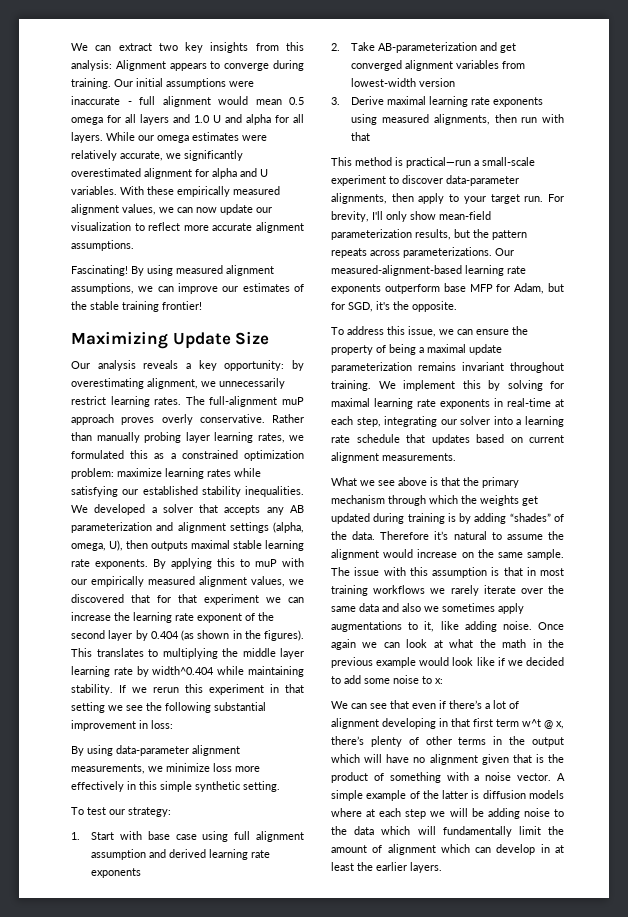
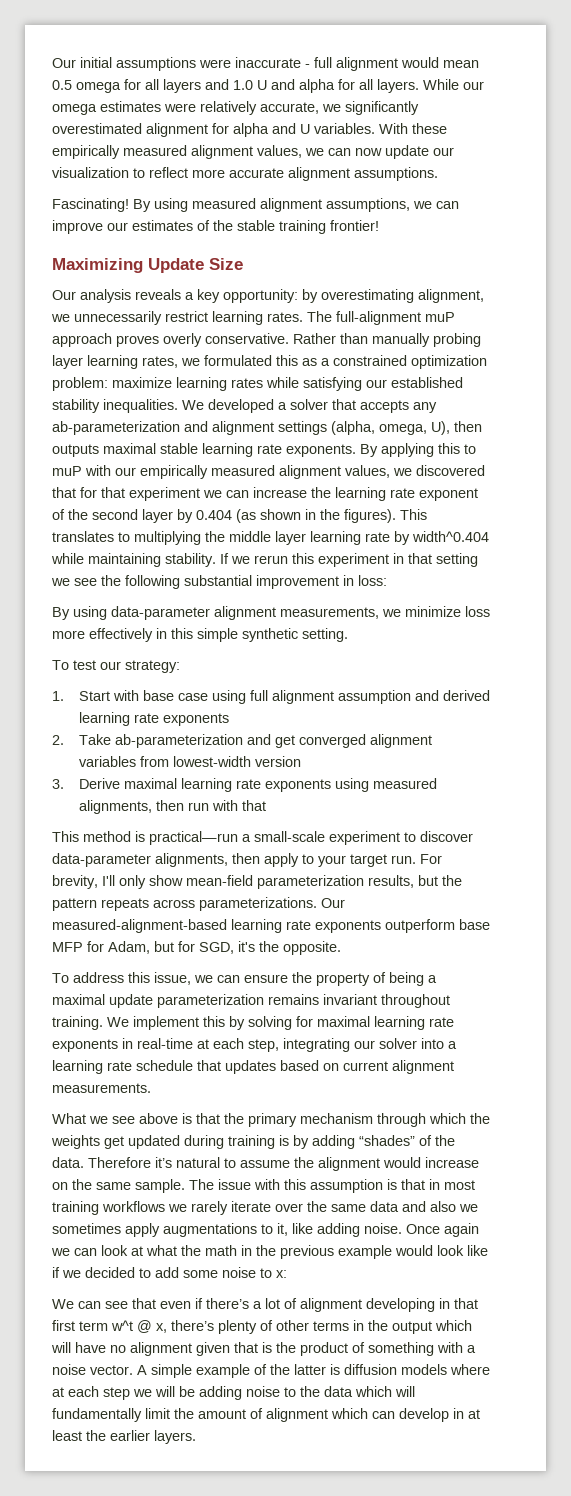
- We can extract two key insights from this analysis: Alignment appears to converge during training.
- We developed a solver that accepts any AB parameterization and alignment settings (alpha, omega, U), then outputs maximal stable learning rate exponents.
+ We developed a solver that accepts any ab-parameterization and alignment settings (alpha, omega, U), then outputs maximal stable learning rate exponents.
- 2. Take AB-parameterization and get converged alignment variables from lowest-width version
+ 2. Take ab-parameterization and get converged alignment variables from lowest-width version

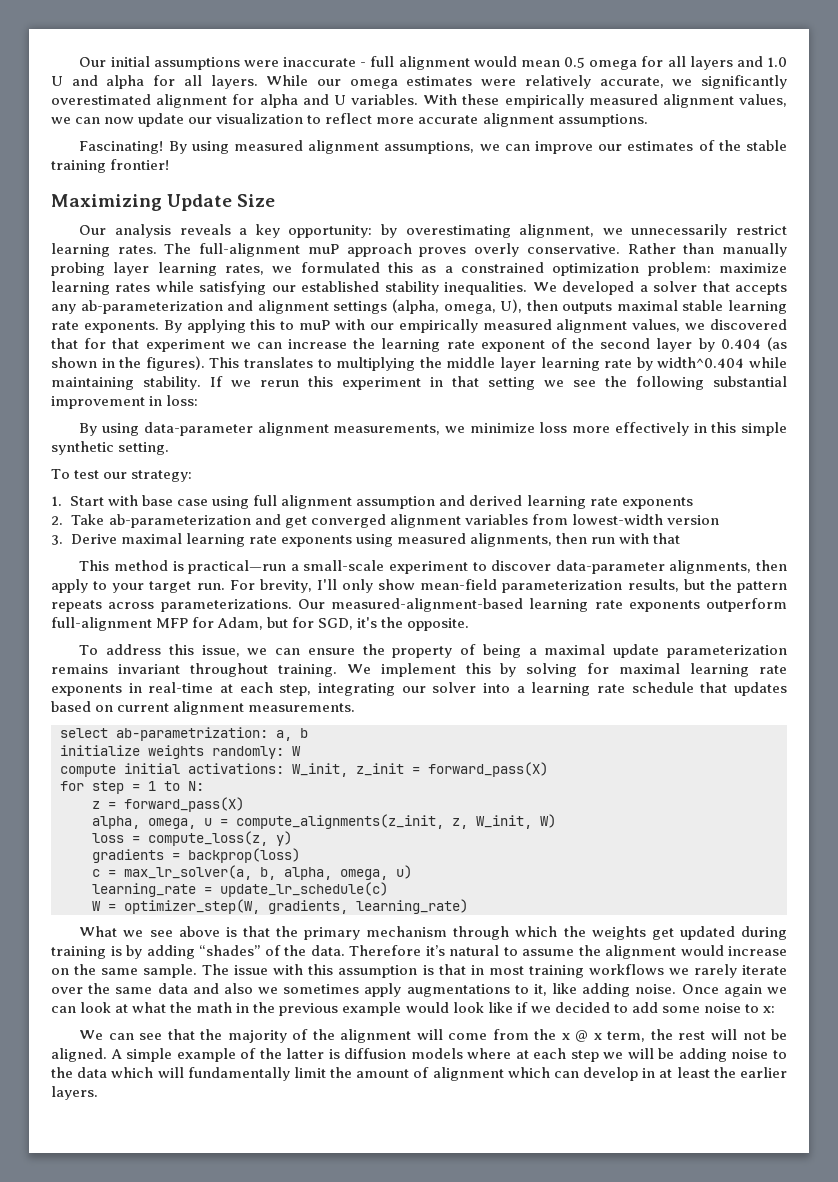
- Our measured-alignment-based learning rate exponents outperform base MFP for Adam, but for SGD, it's the opposite.
+ Our measured-alignment-based learning rate exponents outperform full-alignment MFP for Adam, but for SGD, it's the opposite.
+ select ab-parametrization: a, b
+ initialize weights randomly: W
+ compute initial activations: W_init, z_init = forward_pass(X)
+ for step = 1 to N:
+ z = forward_pass(X)
+ alpha, omega, u = compute_alignments(z_init, z, W_init, W)
+ loss = compute_loss(z, y)
+ gradients = backprop(loss)
+ c = max_lr_solver(a, b, alpha, omega, u)
+ learning_rate = update_lr_schedule(c)
+ W = optimizer_step(W, gradients, learning_rate)
- We can see that even if there’s a lot of alignment developing in that first term w^t @ x, there’s plenty of other terms in the output which will have no alignment given that is the product of something with a noise vector.
+ We can see that the majority of the alignment will come from the x @ x term, the rest will not be aligned.

